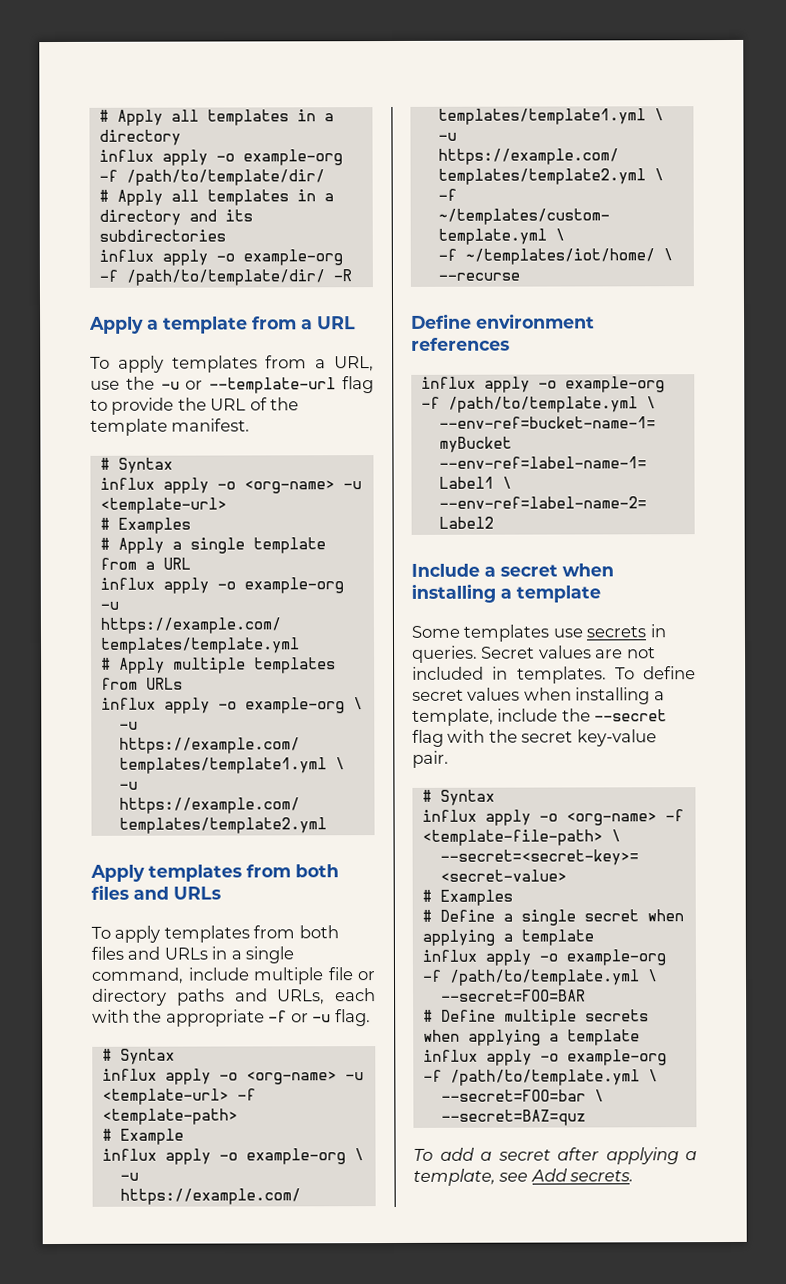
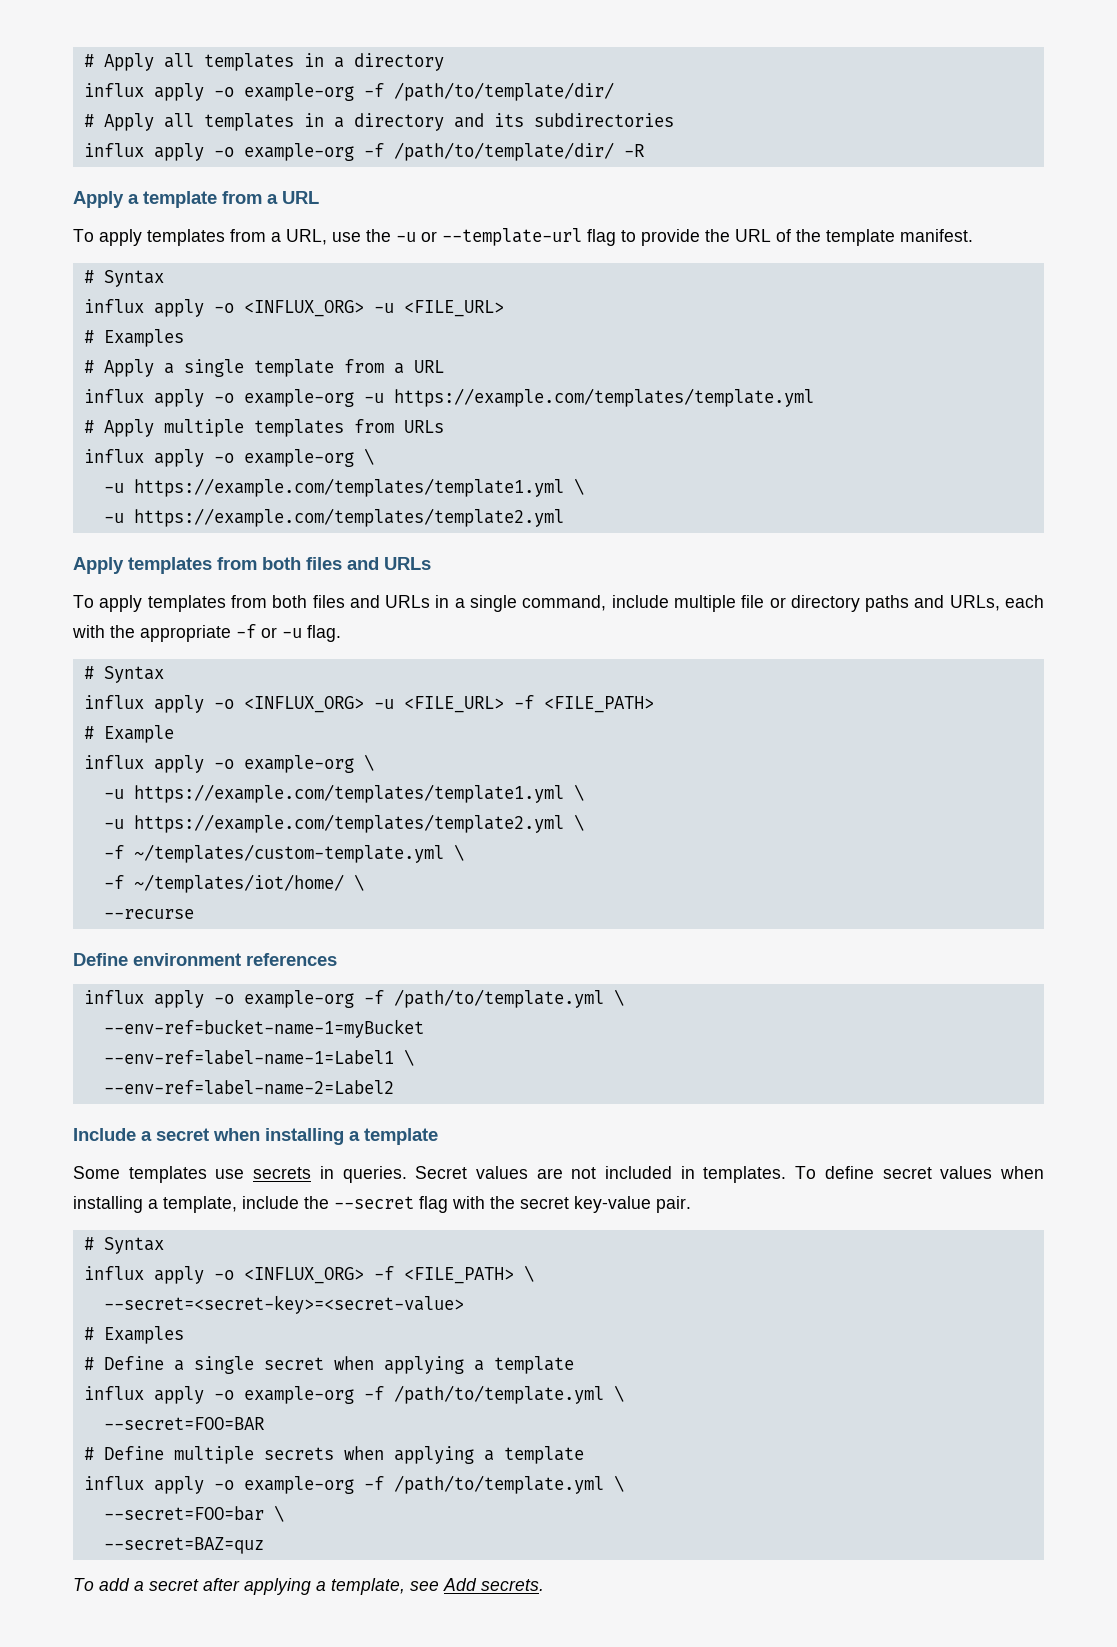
  To apply templates from a URL, use the -u or --template-url flag to provide the URL of the template manifest.
  # Syntax
- influx apply -o <org-name> -u <template-url>
+ influx apply -o <INFLUX_ORG> -u <FILE_URL>
- influx apply -o <org-name> -u <template-url> -f <template-path>
+ influx apply -o <INFLUX_ORG> -u <FILE_URL> -f <FILE_PATH>
- influx apply -o <org-name> -f <template-file-path> \
+ influx apply -o <INFLUX_ORG> -f <FILE_PATH> \

